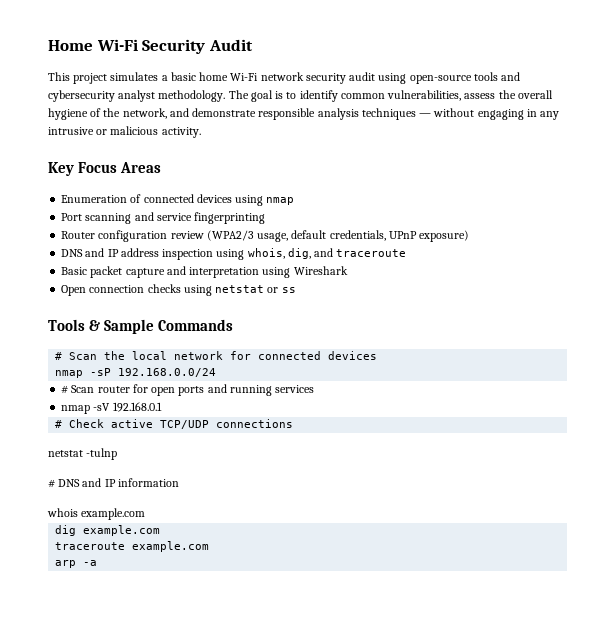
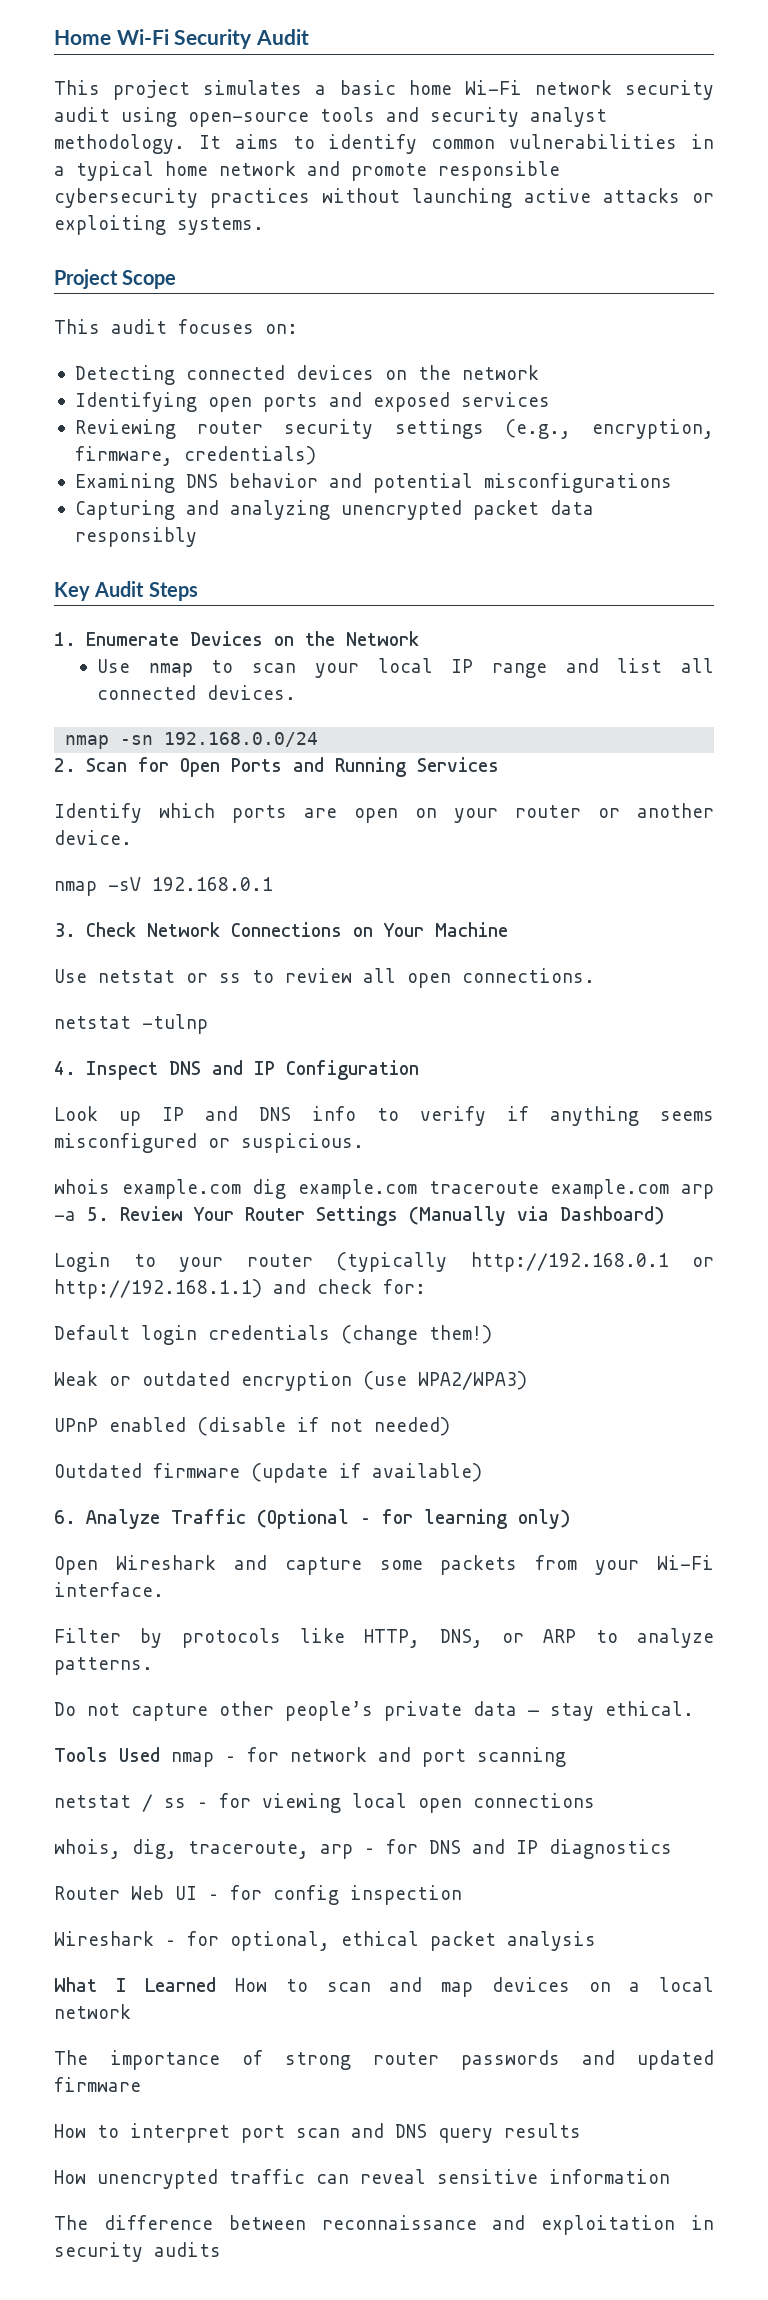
- This project simulates a basic home Wi-Fi network security audit using open-source tools and cybersecurity analyst methodology.
+ This project simulates a basic home Wi-Fi network security audit using open-source tools and security analyst methodology.
- The goal is to identify common vulnerabilities, assess the overall hygiene of the network, and demonstrate responsible analysis techniques — without engaging in any intrusive or malicious activity.
- Key Focus Areas
- Enumeration of connected devices using nmap
- Port scanning and service fingerprinting
- Router configuration review (WPA2/3 usage, default credentials, UPnP exposure)
- DNS and IP address inspection using whois, dig, and traceroute
- Basic packet capture and interpretation using Wireshark
- Open connection checks using netstat or ss
- Tools & Sample Commands
- # Scan the local network for connected devices
- nmap -sP 192.168.0.0/24
- # Scan router for open ports and running services
+ It aims to identify common vulnerabilities in a typical home network and promote responsible cybersecurity practices without launching active attacks or exploiting systems.
+ Project Scope
+ This audit focuses on:
+ Detecting connected devices on the network
+ Identifying open ports and exposed services
+ Reviewing router security settings (e.g., encryption, firmware, credentials)
+ Examining DNS behavior and potential misconfigurations
+ Capturing and analyzing unencrypted packet data responsibly
+ Key Audit Steps
+ 1. Enumerate Devices on the Network
+ Use nmap to scan your local IP range and list all connected devices.
+ nmap -sn 192.168.0.0/24
+ 2. Scan for Open Ports and Running Services
+ Identify which ports are open on your router or another device.
  nmap -sV 192.168.0.1
- # Check active TCP/UDP connections
+ 3. Check Network Connections on Your Machine
+ Use netstat or ss to review all open connections.
- # DNS and IP information
+ 4. Inspect DNS and IP Configuration
+ Look up IP and DNS info to verify if anything seems misconfigured or suspicious.
- whois example.com
- dig example.com
- traceroute example.com
- arp -a
+ whois example.com dig example.com traceroute example.com arp -a 5. Review Your Router Settings (Manually via Dashboard)
+ Login to your router (typically http://192.168.0.1 or http://192.168.1.1) and check for:
+ Default login credentials (change them!)
+ Weak or outdated encryption (use WPA2/WPA3)
+ UPnP enabled (disable if not needed)
+ Outdated firmware (update if available)
+ 6. Analyze Traffic (Optional – for learning only)
+ Open Wireshark and capture some packets from your Wi-Fi interface.
+ Filter by protocols like HTTP, DNS, or ARP to analyze patterns.
+ Do not capture other people’s private data — stay ethical.
+ Tools Used nmap – for network and port scanning
+ netstat / ss – for viewing local open connections
+ whois, dig, traceroute, arp – for DNS and IP diagnostics
+ Router Web UI – for config inspection
+ Wireshark – for optional, ethical packet analysis
+ What I Learned How to scan and map devices on a local network
+ The importance of strong router passwords and updated firmware
+ How to interpret port scan and DNS query results
+ How unencrypted traffic can reveal sensitive information
+ The difference between reconnaissance and exploitation in security audits

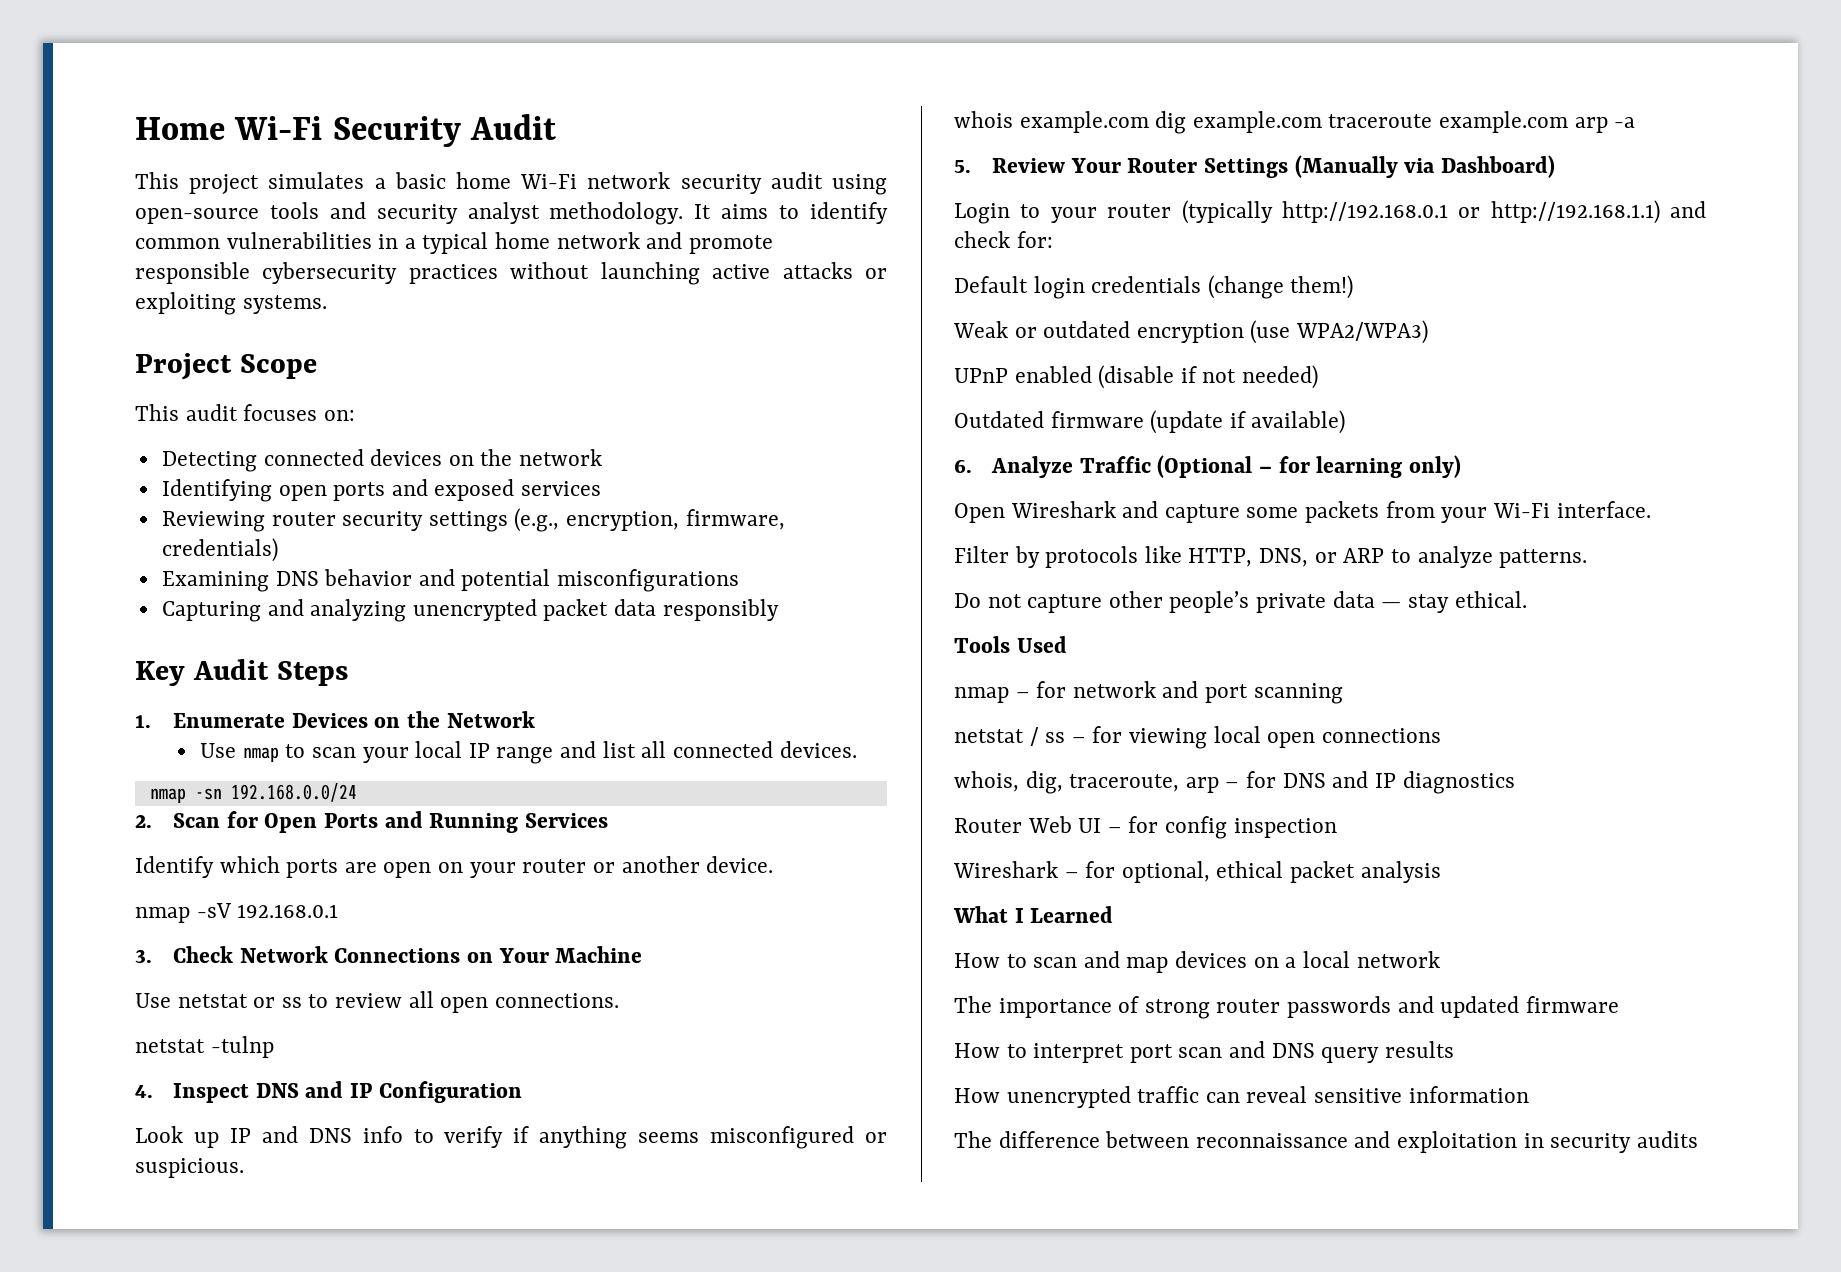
- whois example.com dig example.com traceroute example.com arp -a 5. Review Your Router Settings (Manually via Dashboard)
+ whois example.com dig example.com traceroute example.com arp -a
+ 5. Review Your Router Settings (Manually via Dashboard)
- Tools Used nmap – for network and port scanning
+ Tools Used
+ nmap – for network and port scanning
- What I Learned How to scan and map devices on a local network
+ What I Learned
+ How to scan and map devices on a local network

